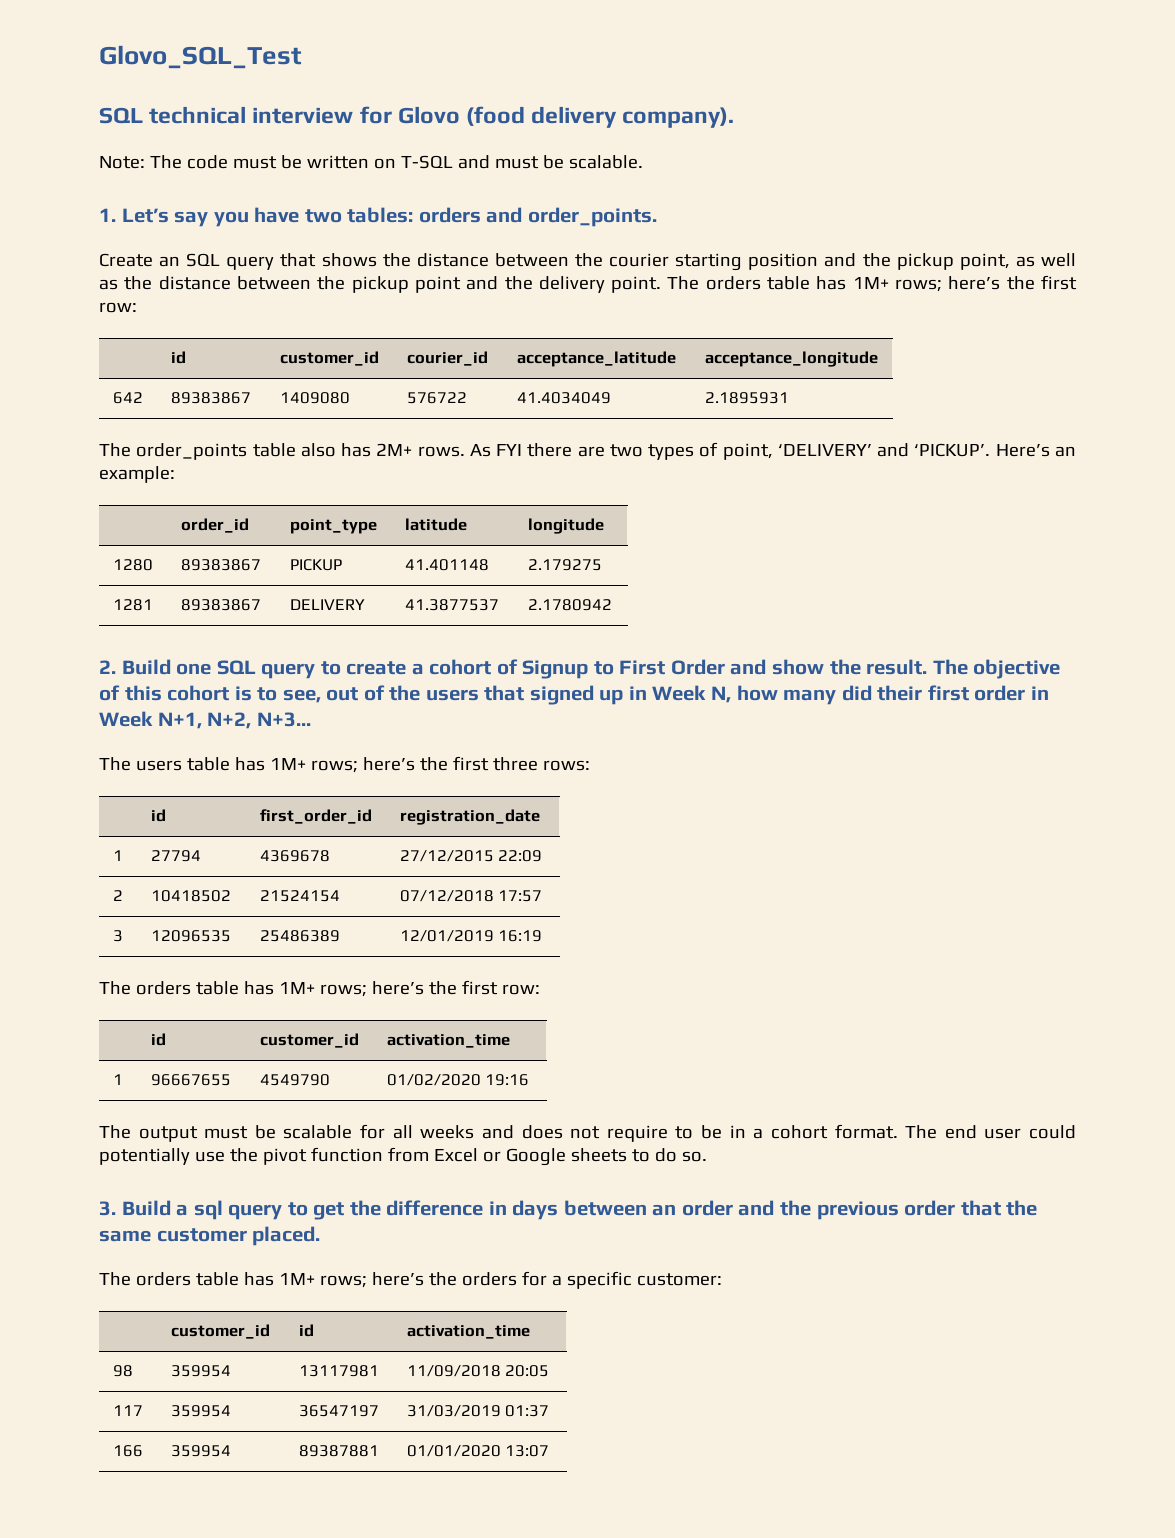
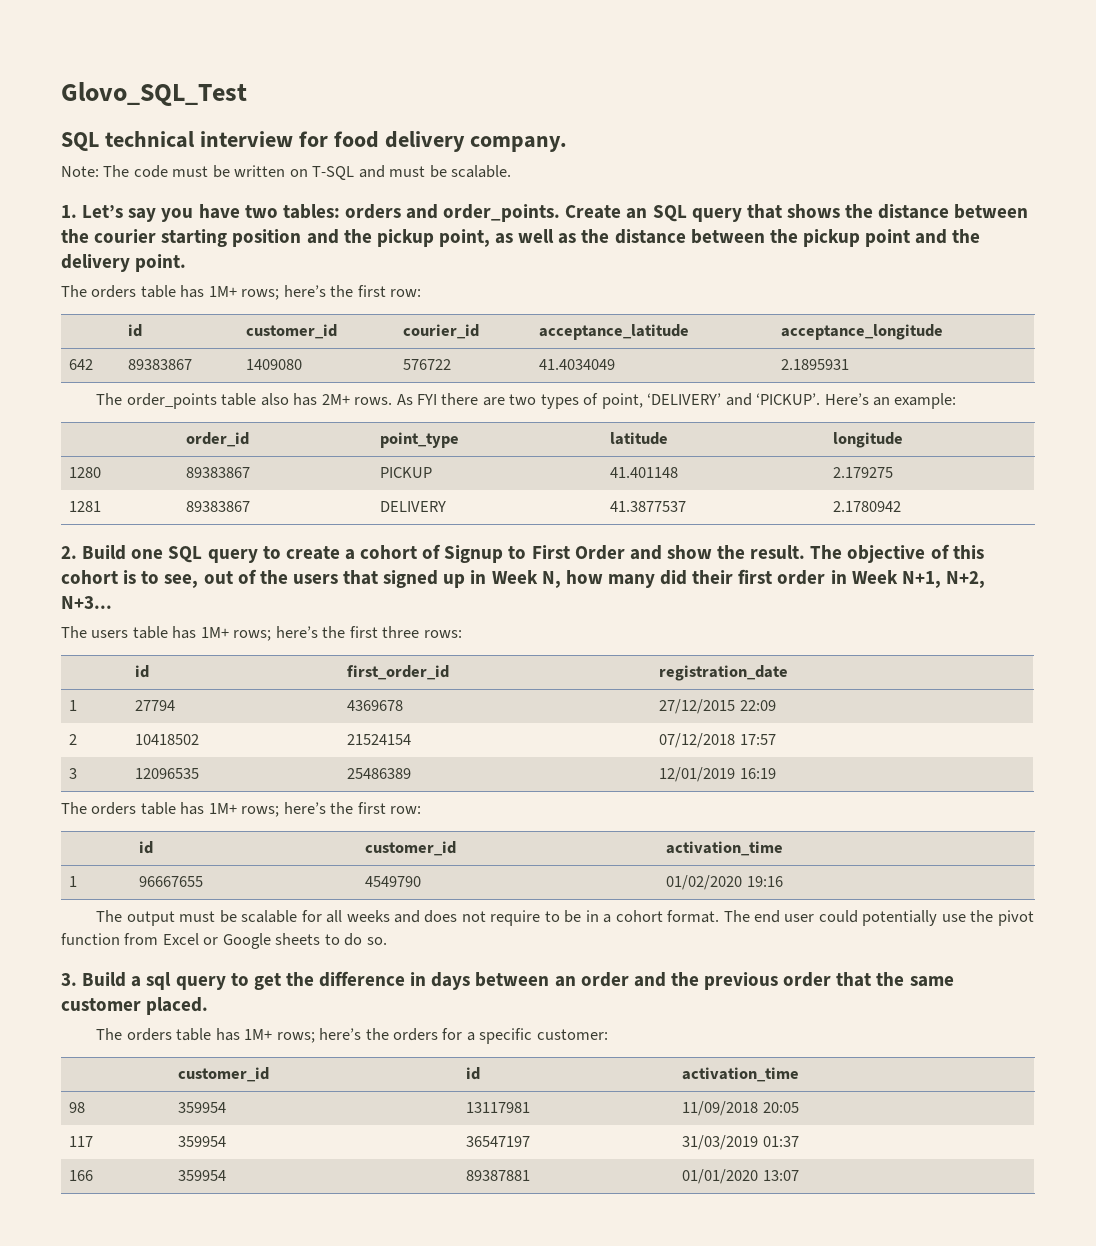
- SQL technical interview for Glovo (food delivery company).
+ SQL technical interview for food delivery company.
- 1. Let’s say you have two tables: orders and order_points.
- Create an SQL query that shows the distance between the courier starting position and the pickup point, as well as the distance between the pickup point and the delivery point. The orders table has 1M+ rows; here’s the first row:
+ 1. Let’s say you have two tables: orders and order_points. Create an SQL query that shows the distance between the courier starting position and the pickup point, as well as the distance between the pickup point and the delivery point.
+ The orders table has 1M+ rows; here’s the first row:

